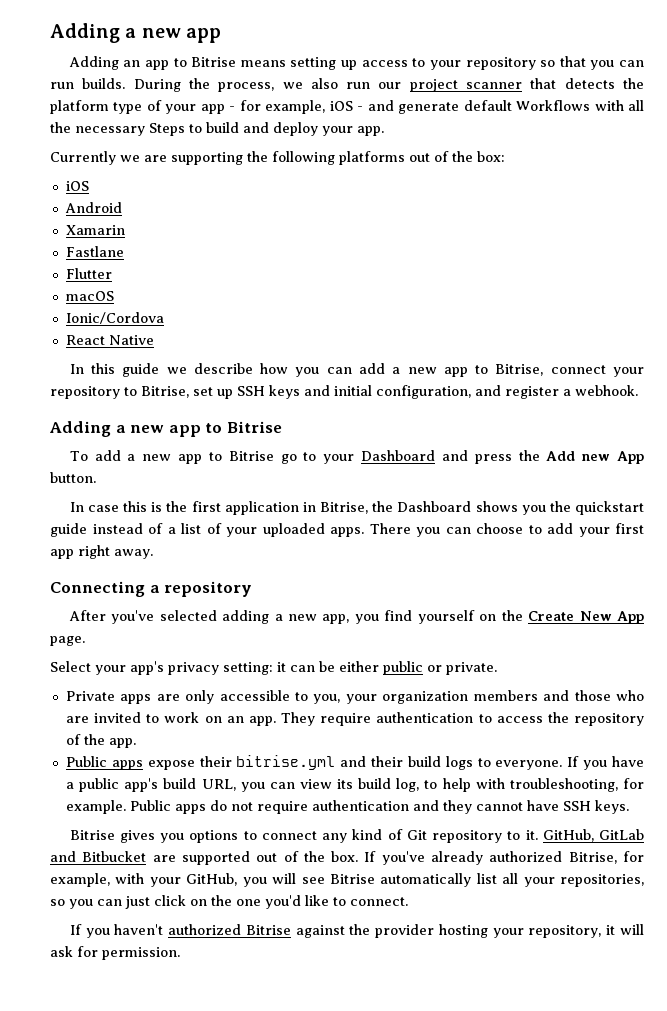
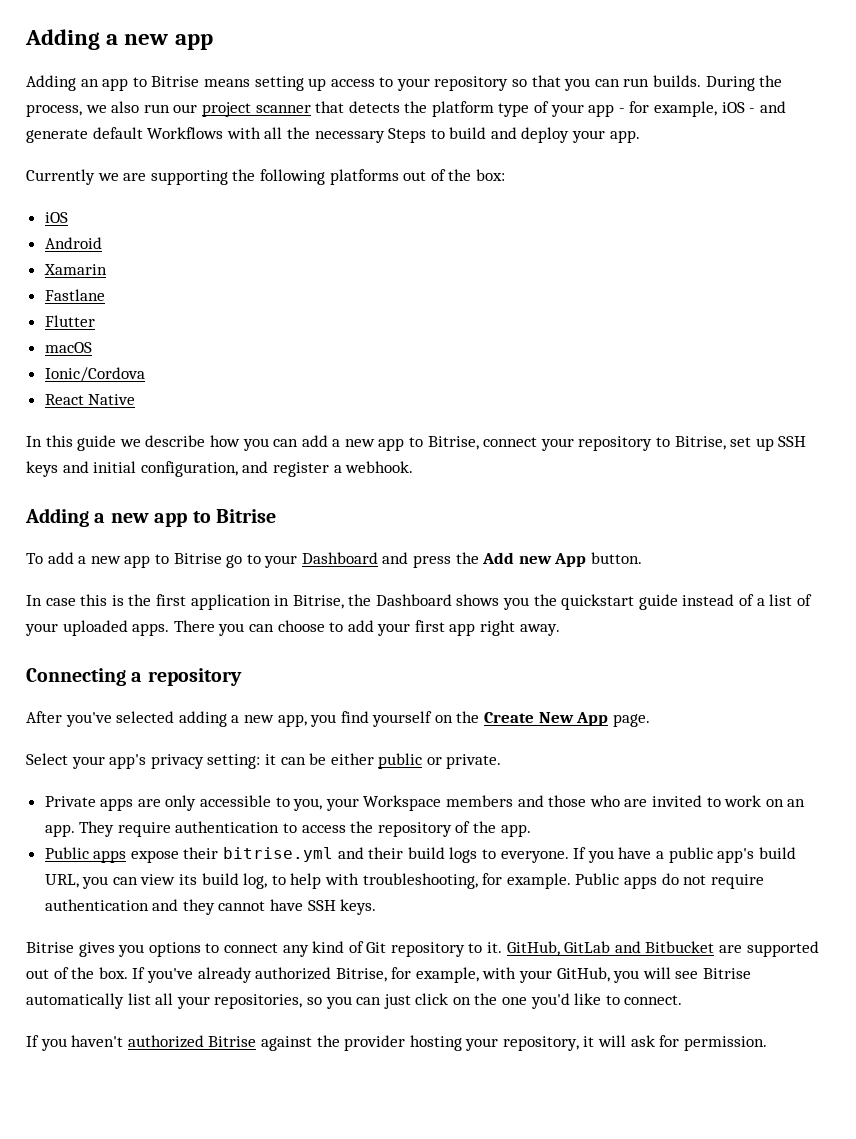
- Private apps are only accessible to you, your organization members and those who are invited to work on an app.
+ Private apps are only accessible to you, your Workspace members and those who are invited to work on an app.

